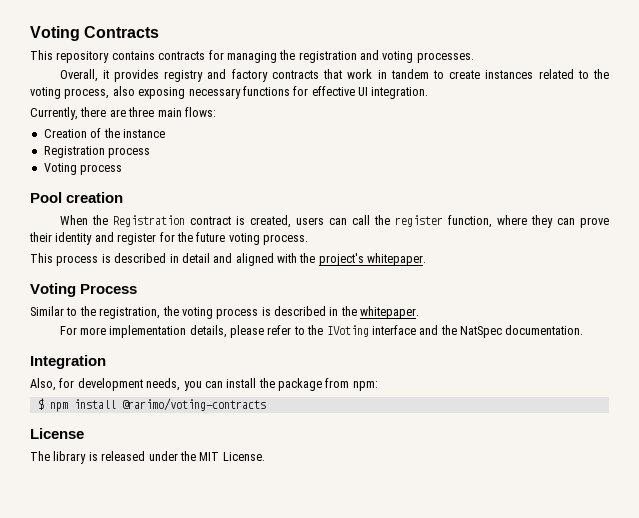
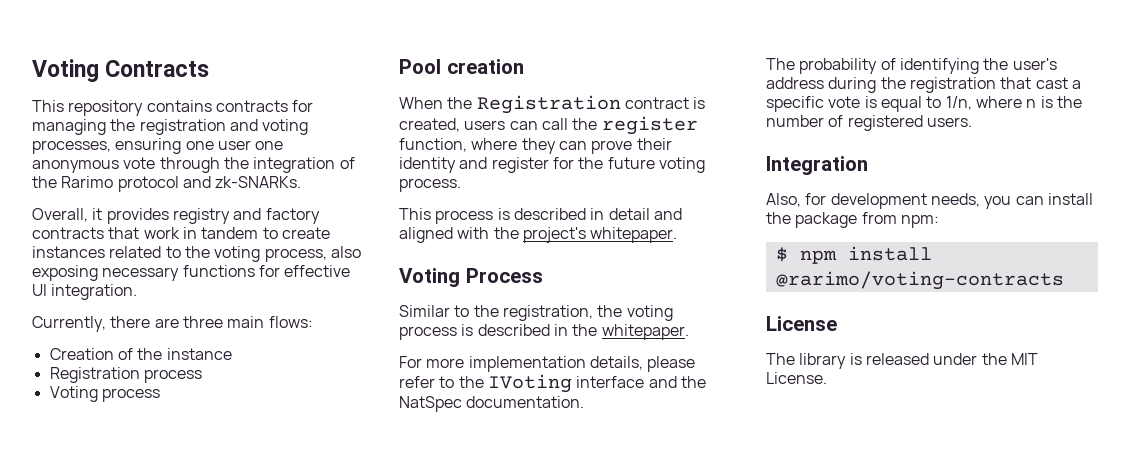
- This repository contains contracts for managing the registration and voting processes.
+ This repository contains contracts for managing the registration and voting processes, ensuring one user one anonymous vote through the integration of the Rarimo protocol and zk-SNARKs.
+ The probability of identifying the user's address during the registration that cast a specific vote is equal to 1/n, where n is the number of registered users.

